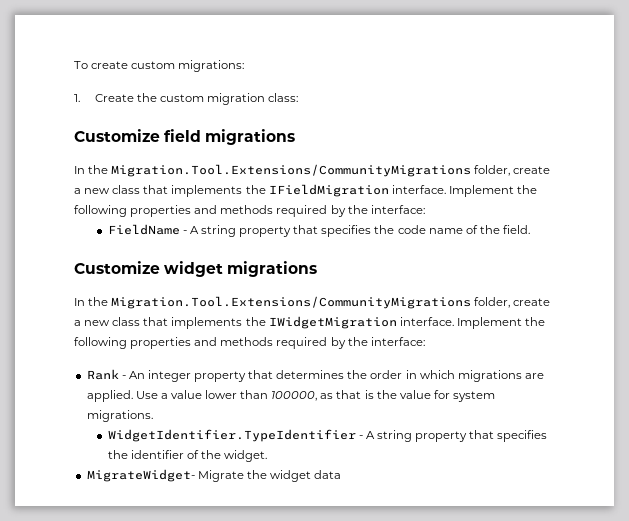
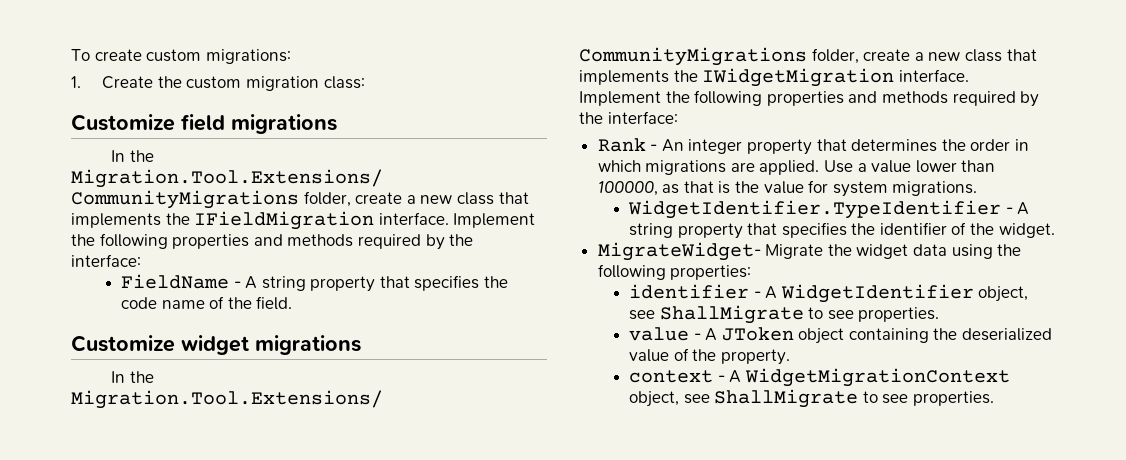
- MigrateWidget- Migrate the widget data
+ MigrateWidget- Migrate the widget data using the following properties:
+ identifier - A WidgetIdentifier object, see ShallMigrate to see properties.
+ value - A JToken object containing the deserialized value of the property.
+ context - A WidgetMigrationContext object, see ShallMigrate to see properties.

